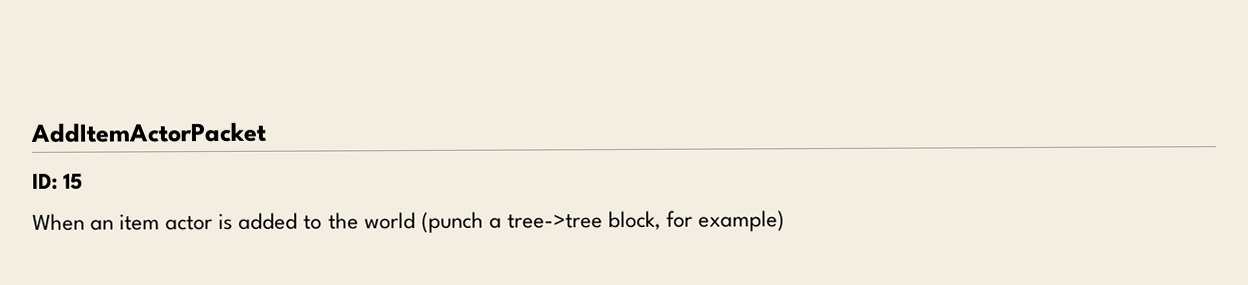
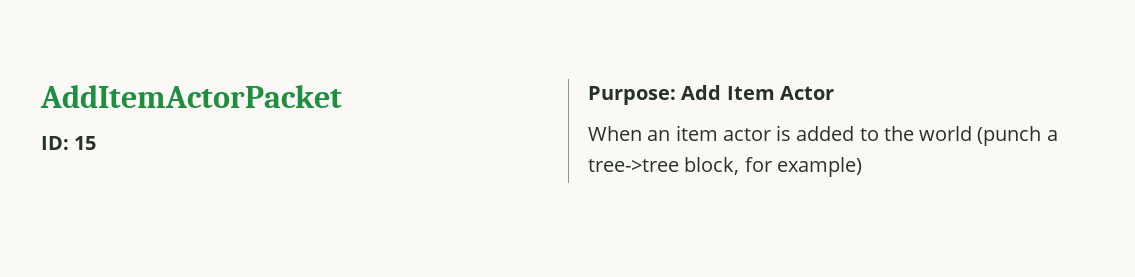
+ Purpose: Add Item Actor

